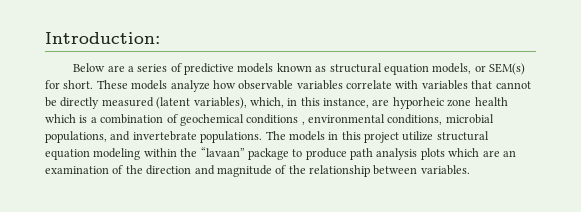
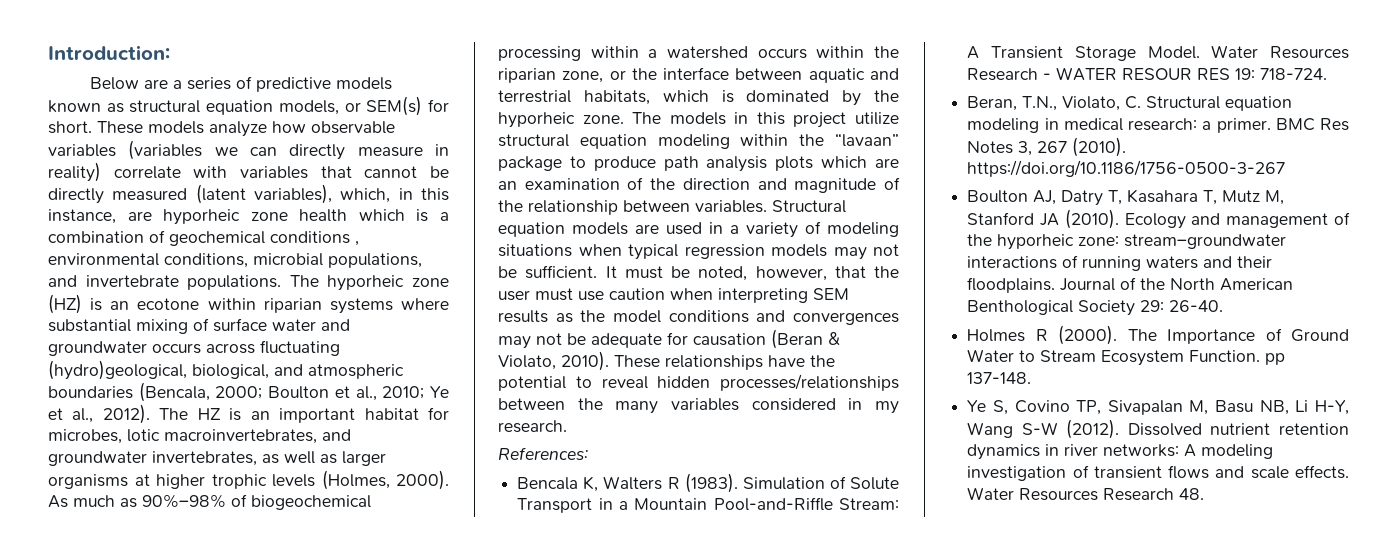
- These models analyze how observable variables correlate with variables that cannot be directly measured (latent variables), which, in this instance, are hyporheic zone health which is a combination of geochemical conditions , environmental conditions, microbial populations, and invertebrate populations.
+ These models analyze how observable variables (variables we can directly measure in reality) correlate with variables that cannot be directly measured (latent variables), which, in this instance, are hyporheic zone health which is a combination of geochemical conditions , environmental conditions, microbial populations, and invertebrate populations.
- The models in this project utilize structural equation modeling within the “lavaan” package to produce path analysis plots which are an examination of the direction and magnitude of the relationship between variables.
+ The hyporheic zone (HZ) is an ecotone within riparian systems where substantial mixing of surface water and groundwater occurs across fluctuating (hydro)geological, biological, and atmospheric boundaries (Bencala, 2000; Boulton et al., 2010; Ye et al., 2012). The HZ is an important habitat for microbes, lotic macroinvertebrates, and groundwater invertebrates, as well as larger organisms at higher trophic levels (Holmes, 2000). As much as 90%–98% of biogeochemical processing within a watershed occurs within the riparian zone, or the interface between aquatic and terrestrial habitats, which is dominated by the hyporheic zone. The models in this project utilize structural equation modeling within the “lavaan” package to produce path analysis plots which are an examination of the direction and magnitude of the relationship between variables.
+ Structural equation models are used in a variety of modeling situations when typical regression models may not be sufficient. It must be noted, however, that the user must use caution when interpreting SEM results as the model conditions and convergences may not be adequate for causation (Beran & Violato, 2010). These relationships have the potential to reveal hidden processes/relationships between the many variables considered in my research.
+ References:
+ Bencala K, Walters R (1983). Simulation of Solute Transport in a Mountain Pool-and-Riffle Stream: A Transient Storage Model. Water Resources Research - WATER RESOUR RES 19: 718-724.
+ Beran, T.N., Violato, C. Structural equation modeling in medical research: a primer. BMC Res Notes 3, 267 (2010). https://doi.org/10.1186/1756-0500-3-267
+ Boulton AJ, Datry T, Kasahara T, Mutz M, Stanford JA (2010). Ecology and management of the hyporheic zone: stream–groundwater interactions of running waters and their floodplains. Journal of the North American Benthological Society 29: 26-40.
+ Holmes R (2000). The Importance of Ground Water to Stream Ecosystem Function. pp 137-148.
+ Ye S, Covino TP, Sivapalan M, Basu NB, Li H-Y, Wang S-W (2012). Dissolved nutrient retention dynamics in river networks: A modeling investigation of transient flows and scale effects. Water Resources Research 48.

